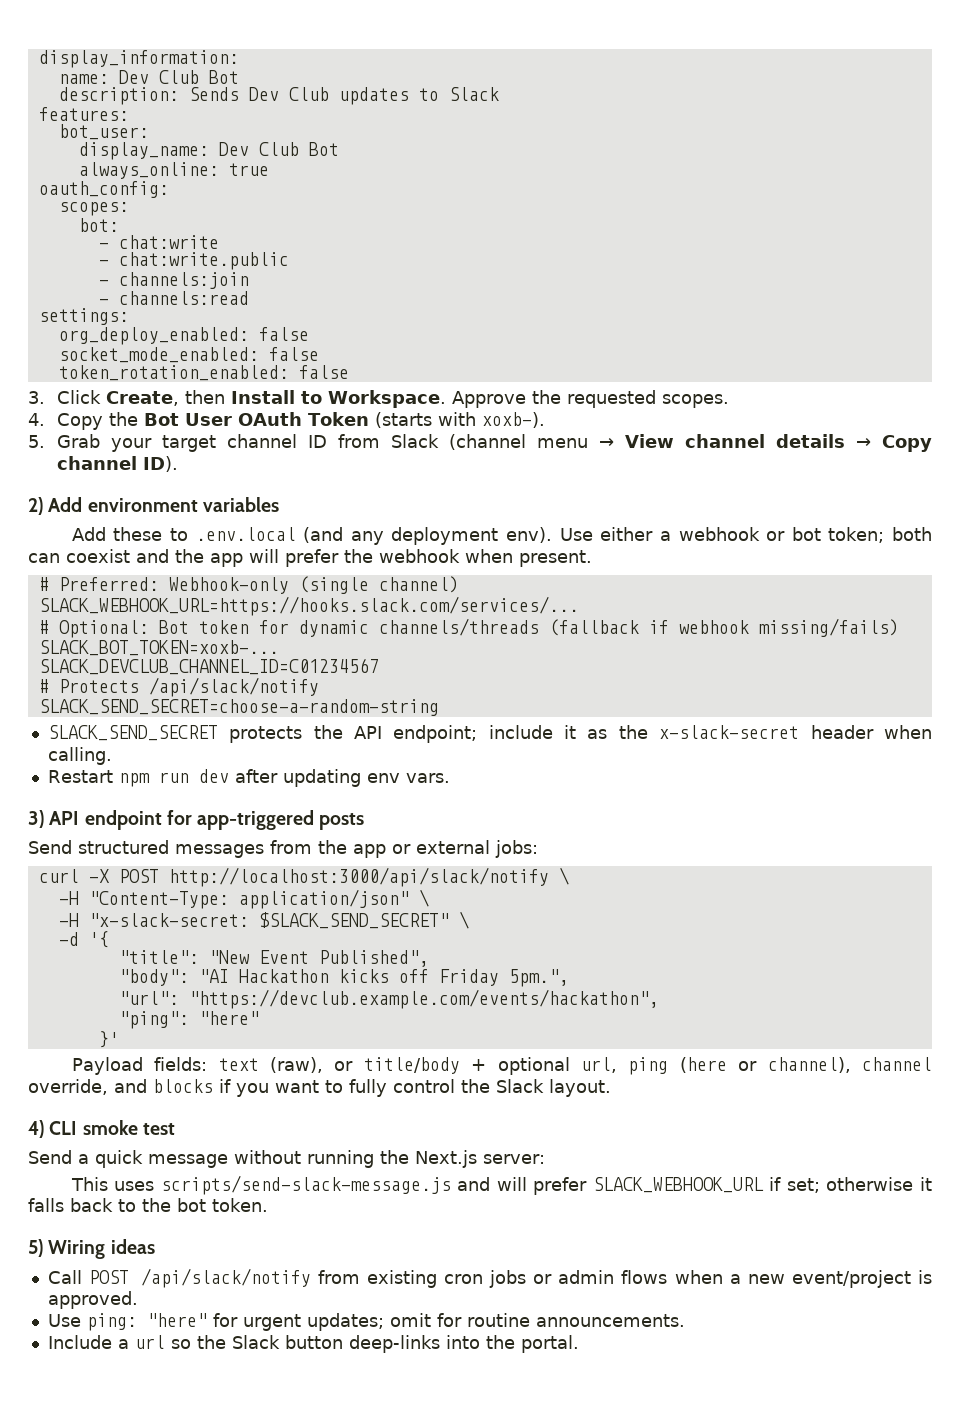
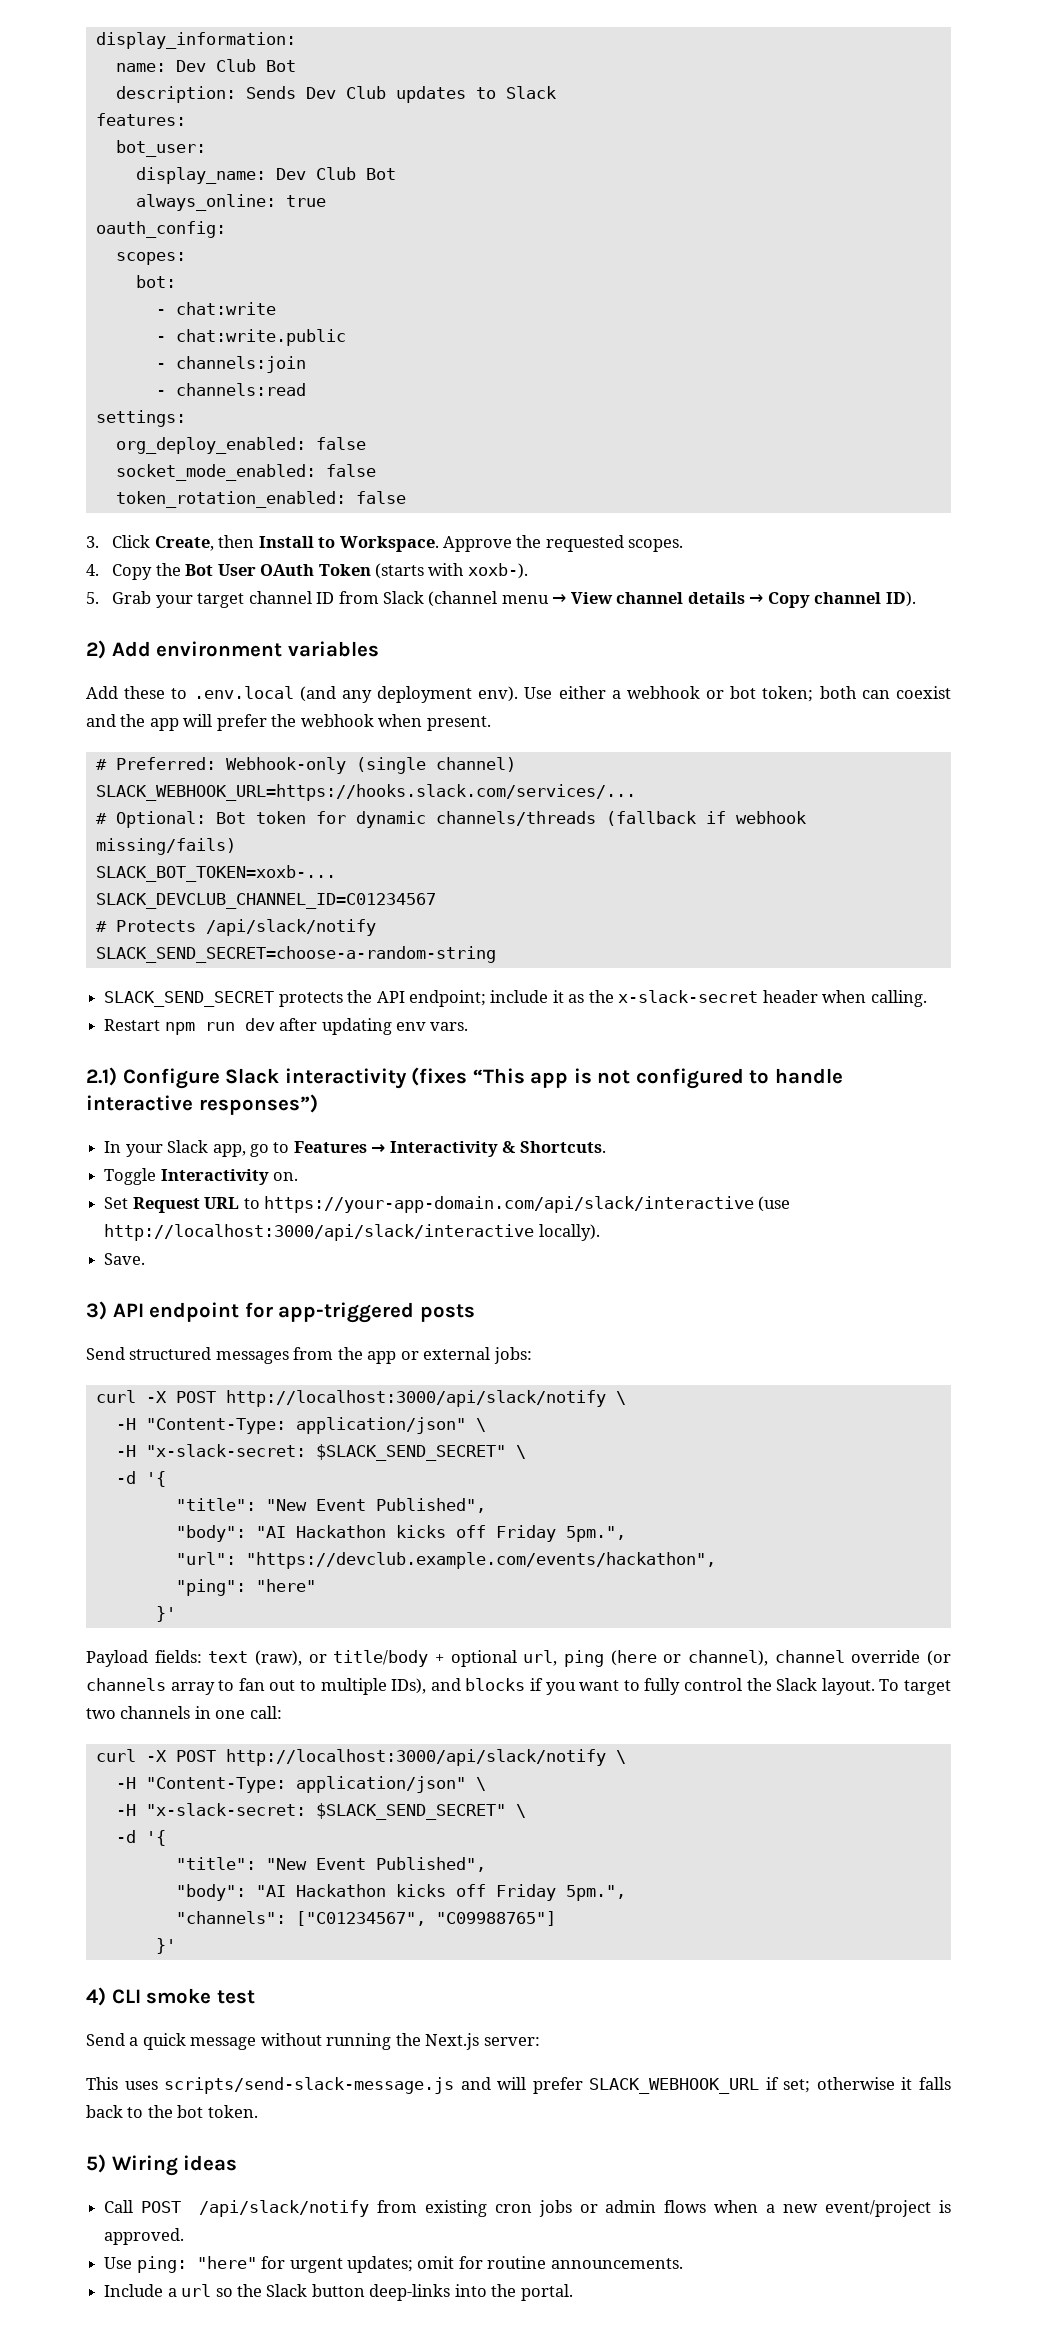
+ 2.1) Configure Slack interactivity (fixes “This app is not configured to handle interactive responses”)
+ In your Slack app, go to Features → Interactivity & Shortcuts.
+ Toggle Interactivity on.
+ Set Request URL to https://your-app-domain.com/api/slack/interactive (use http://localhost:3000/api/slack/interactive locally).
+ Save.
- Payload fields: text (raw), or title/body + optional url, ping (here or channel), channel override, and blocks if you want to fully control the Slack layout.
+ Payload fields: text (raw), or title/body + optional url, ping (here or channel), channel override (or channels array to fan out to multiple IDs), and blocks if you want to fully control the Slack layout. To target two channels in one call:
+ curl -X POST http://localhost:3000/api/slack/notify \
+ -H "Content-Type: application/json" \
+ -H "x-slack-secret: $SLACK_SEND_SECRET" \
+ -d '{
+ "title": "New Event Published",
+ "body": "AI Hackathon kicks off Friday 5pm.",
+ "channels": ["C01234567", "C09988765"]
+ }'

